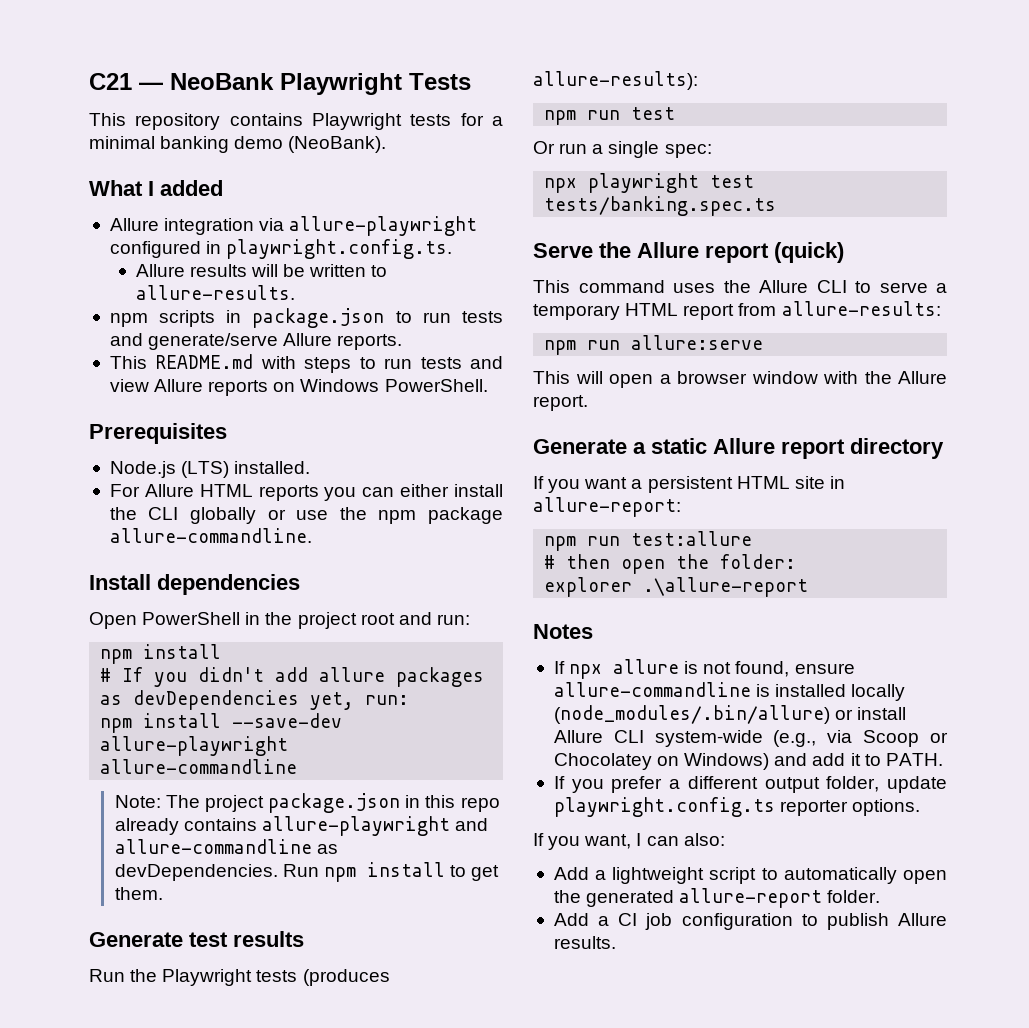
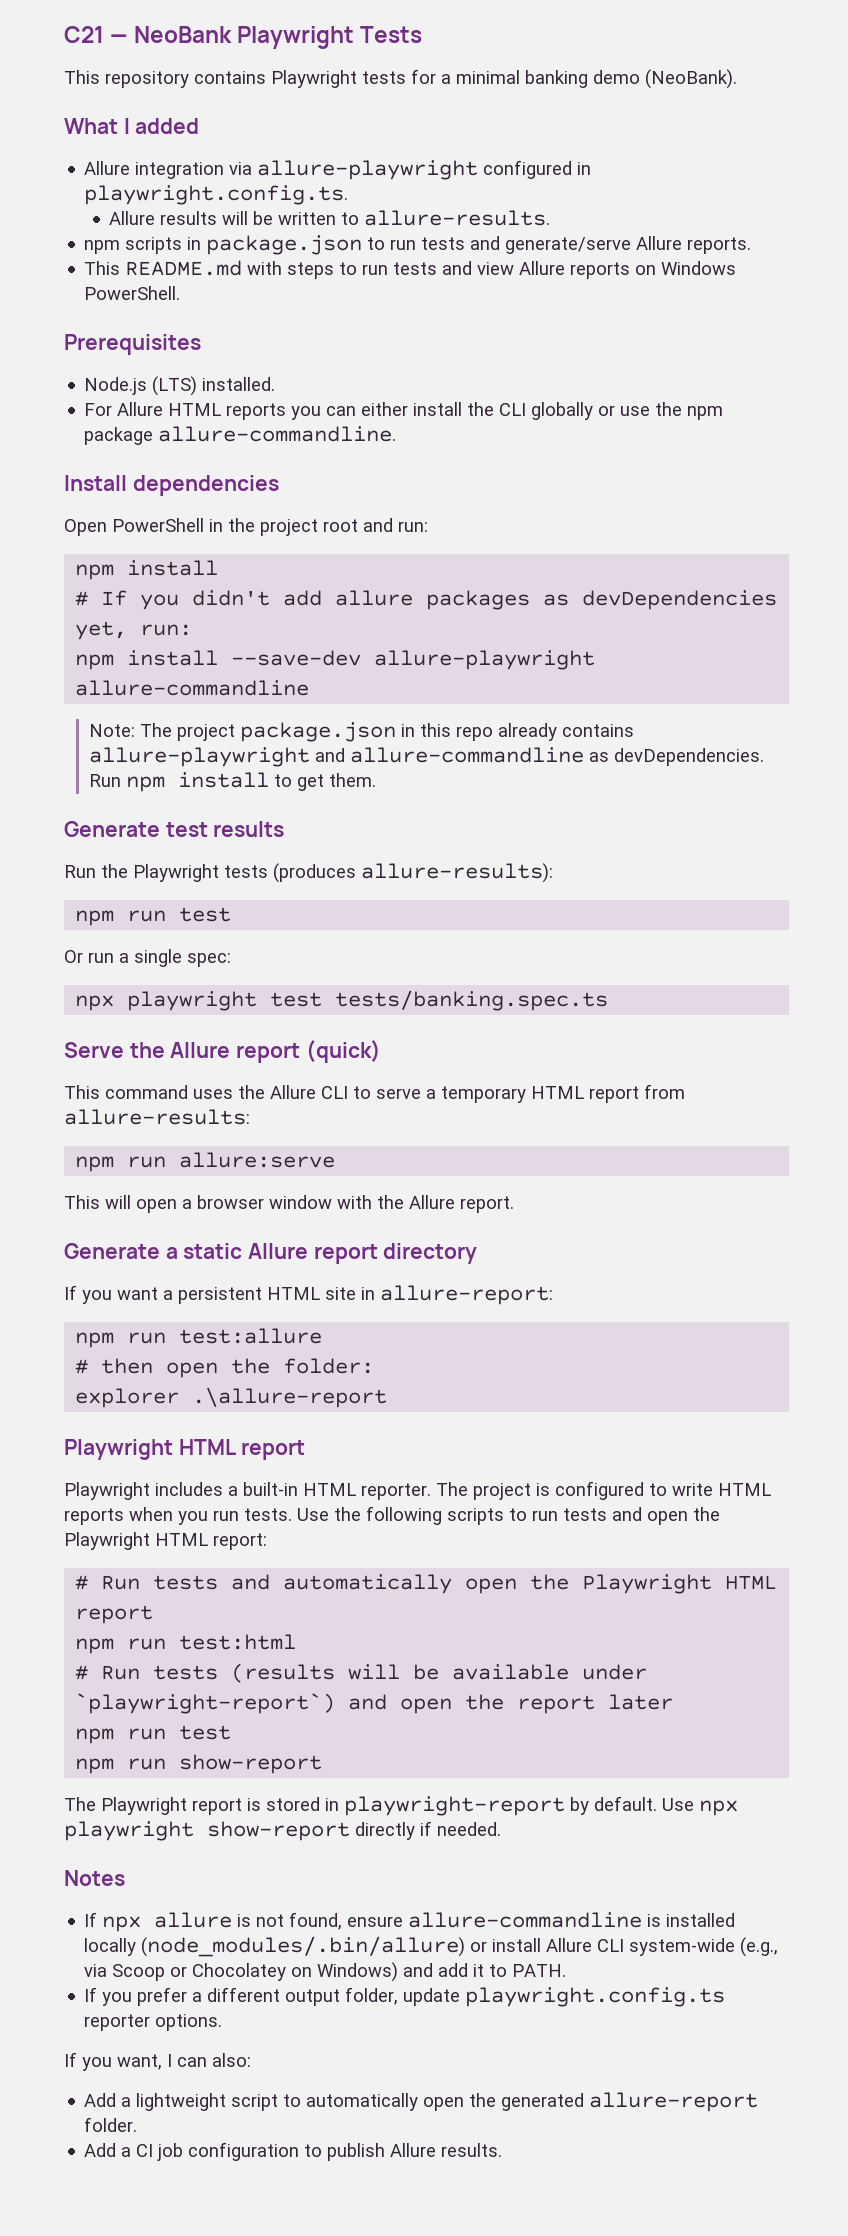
  explorer .\allure-report
+ Playwright HTML report
+ Playwright includes a built-in HTML reporter. The project is configured to write HTML reports when you run tests. Use the following scripts to run tests and open the Playwright HTML report:
+ # Run tests and automatically open the Playwright HTML report
+ npm run test:html
+ # Run tests (results will be available under `playwright-report`) and open the report later
+ npm run test
+ npm run show-report
+ The Playwright report is stored in playwright-report by default. Use npx playwright show-report directly if needed.

